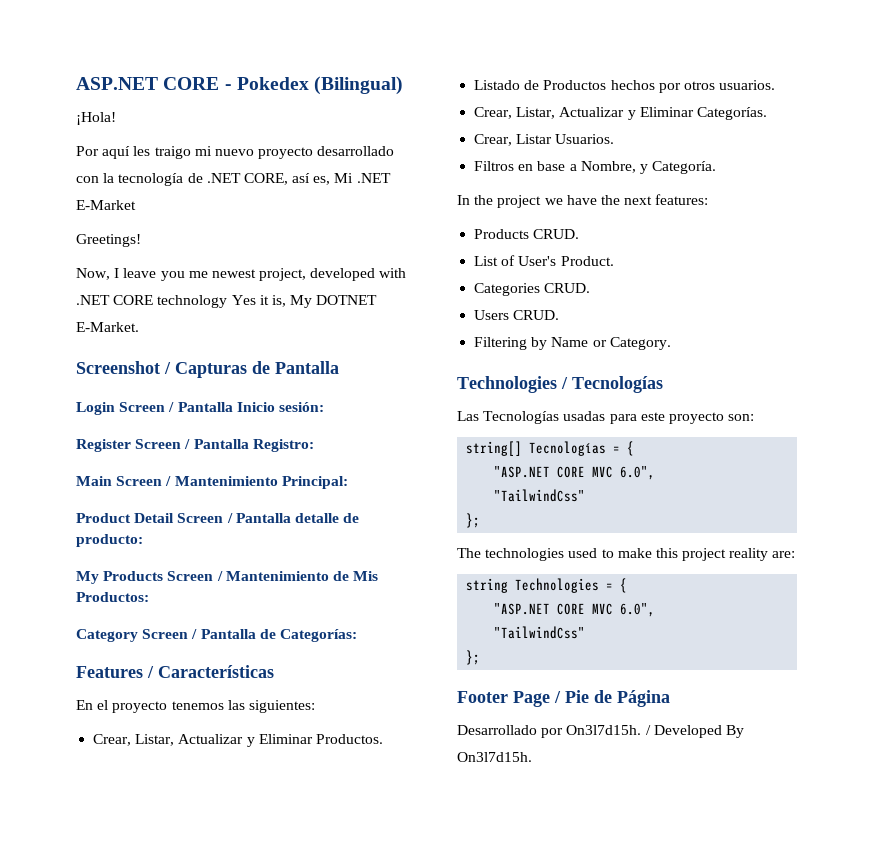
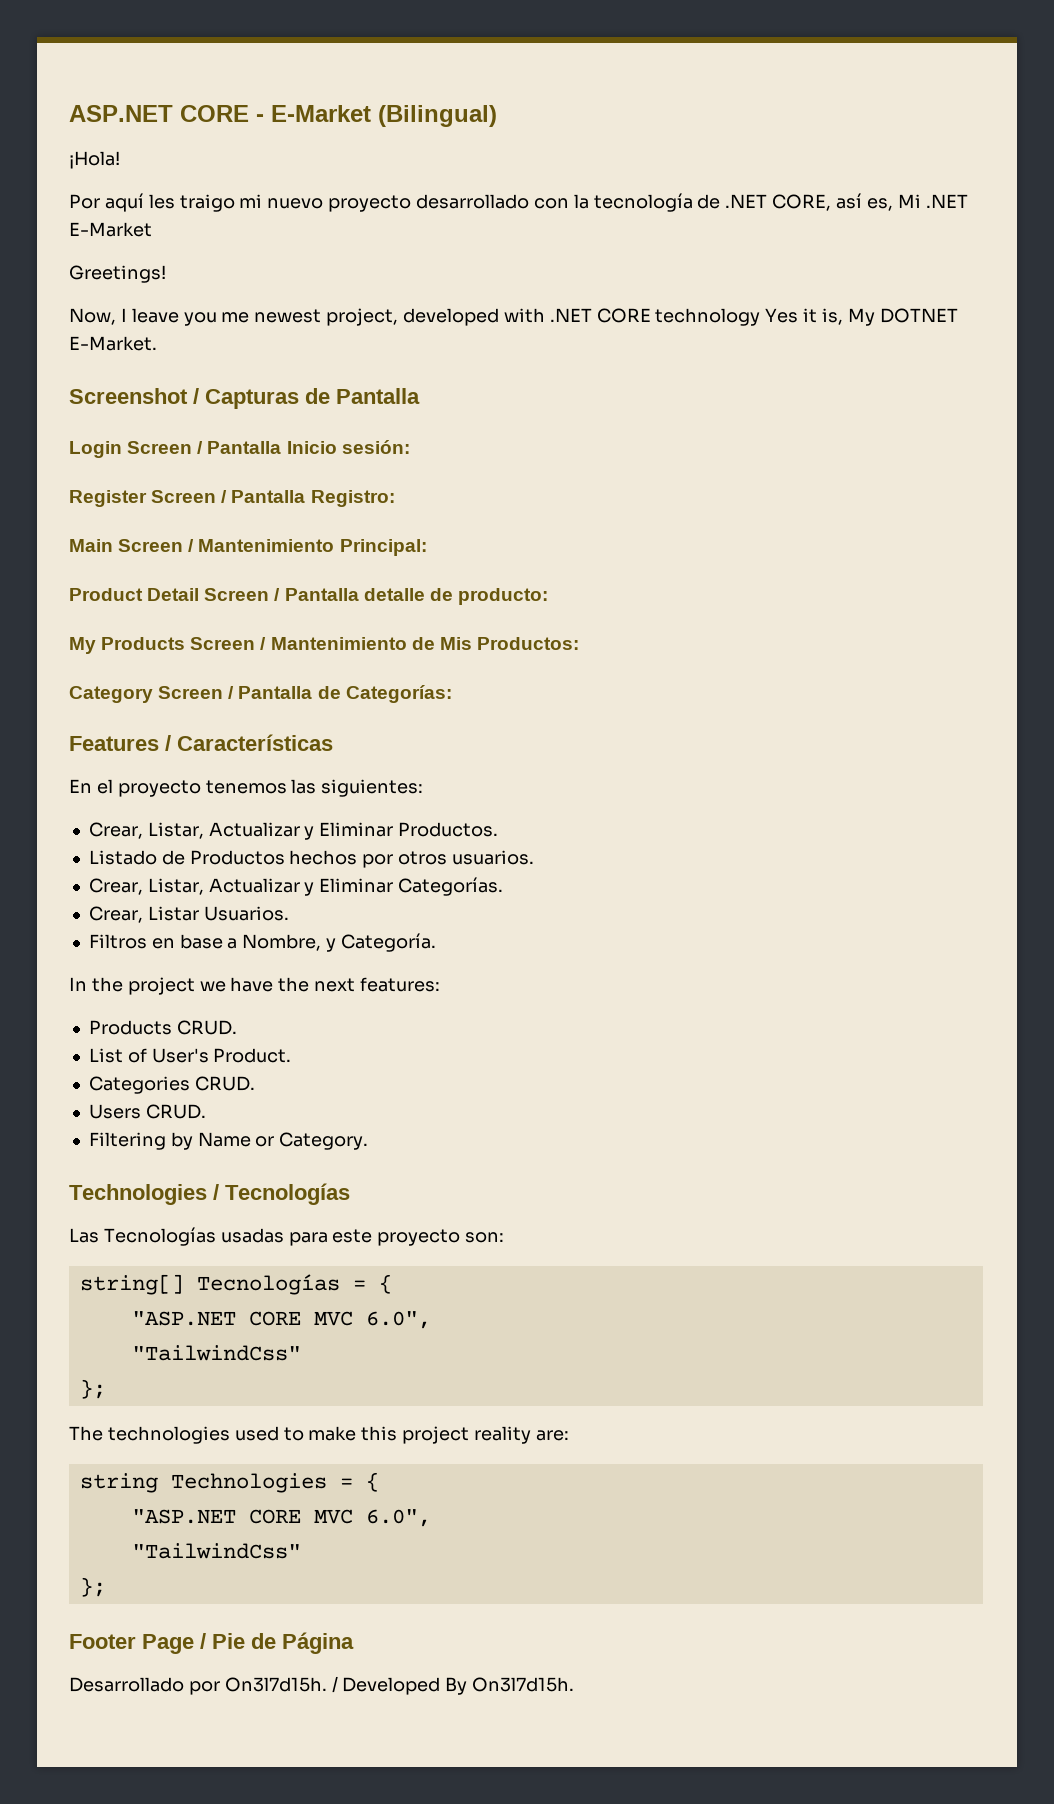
- ASP.NET CORE - Pokedex (Bilingual)
+ ASP.NET CORE - E-Market (Bilingual)

